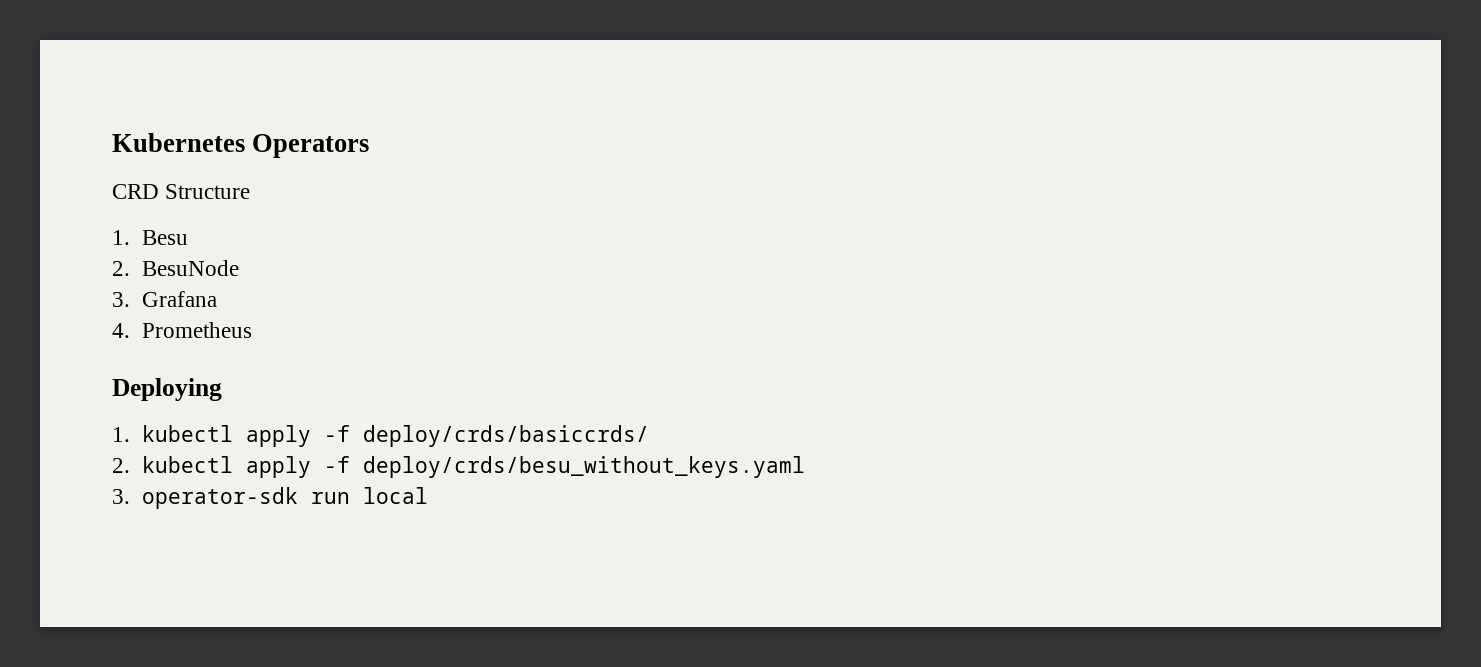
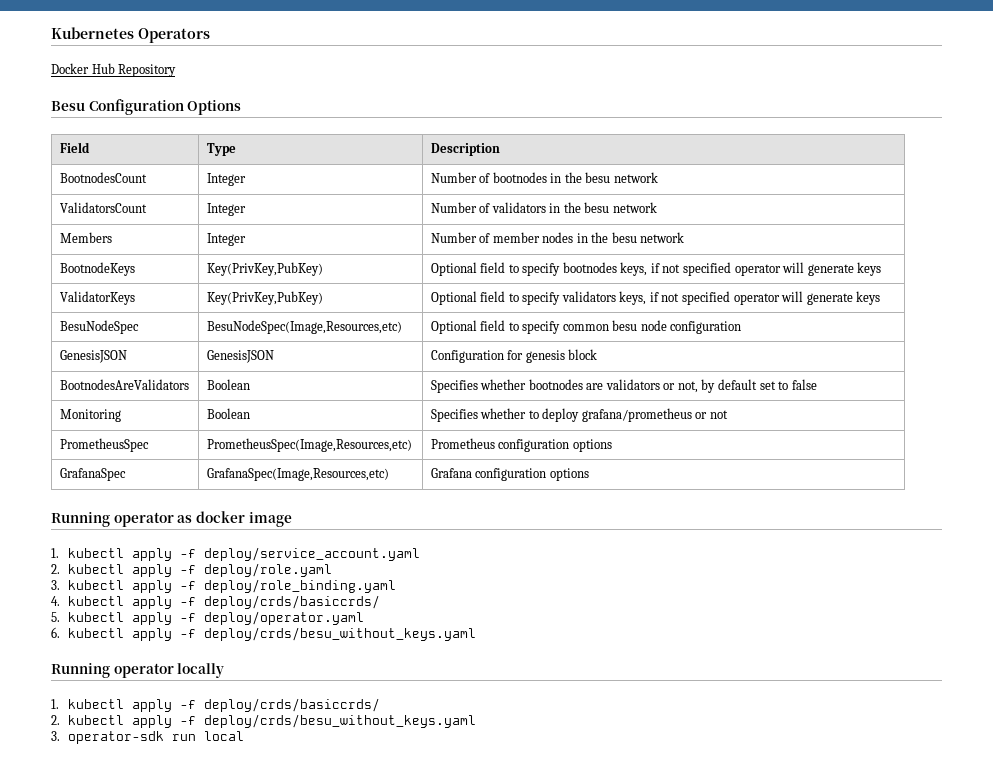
- CRD Structure
- 1. Besu
- 2. BesuNode
- 3. Grafana
- 4. Prometheus
- Deploying
+ Docker Hub Repository
+ Besu Configuration Options
+ Field | Type | Description
+ BootnodesCount | Integer | Number of bootnodes in the besu network
+ ValidatorsCount | Integer | Number of validators in the besu network
+ Members | Integer | Number of member nodes in the besu network
+ BootnodeKeys | Key(PrivKey,PubKey) | Optional field to specify bootnodes keys, if not specified operator will generate keys
+ ValidatorKeys | Key(PrivKey,PubKey) | Optional field to specify validators keys, if not specified operator will generate keys
+ BesuNodeSpec | BesuNodeSpec(Image,Resources,etc) | Optional field to specify common besu node configuration
+ GenesisJSON | GenesisJSON | Configuration for genesis block
+ BootnodesAreValidators | Boolean | Specifies whether bootnodes are validators or not, by default set to false
+ Monitoring | Boolean | Specifies whether to deploy grafana/prometheus or not
+ PrometheusSpec | PrometheusSpec(Image,Resources,etc) | Prometheus configuration options
+ GrafanaSpec | GrafanaSpec(Image,Resources,etc) | Grafana configuration options
+ Running operator as docker image
+ 1. kubectl apply -f deploy/service_account.yaml
+ 2. kubectl apply -f deploy/role.yaml
+ 3. kubectl apply -f deploy/role_binding.yaml
+ 4. kubectl apply -f deploy/crds/basiccrds/
+ 5. kubectl apply -f deploy/operator.yaml
+ 6. kubectl apply -f deploy/crds/besu_without_keys.yaml
+ Running operator locally

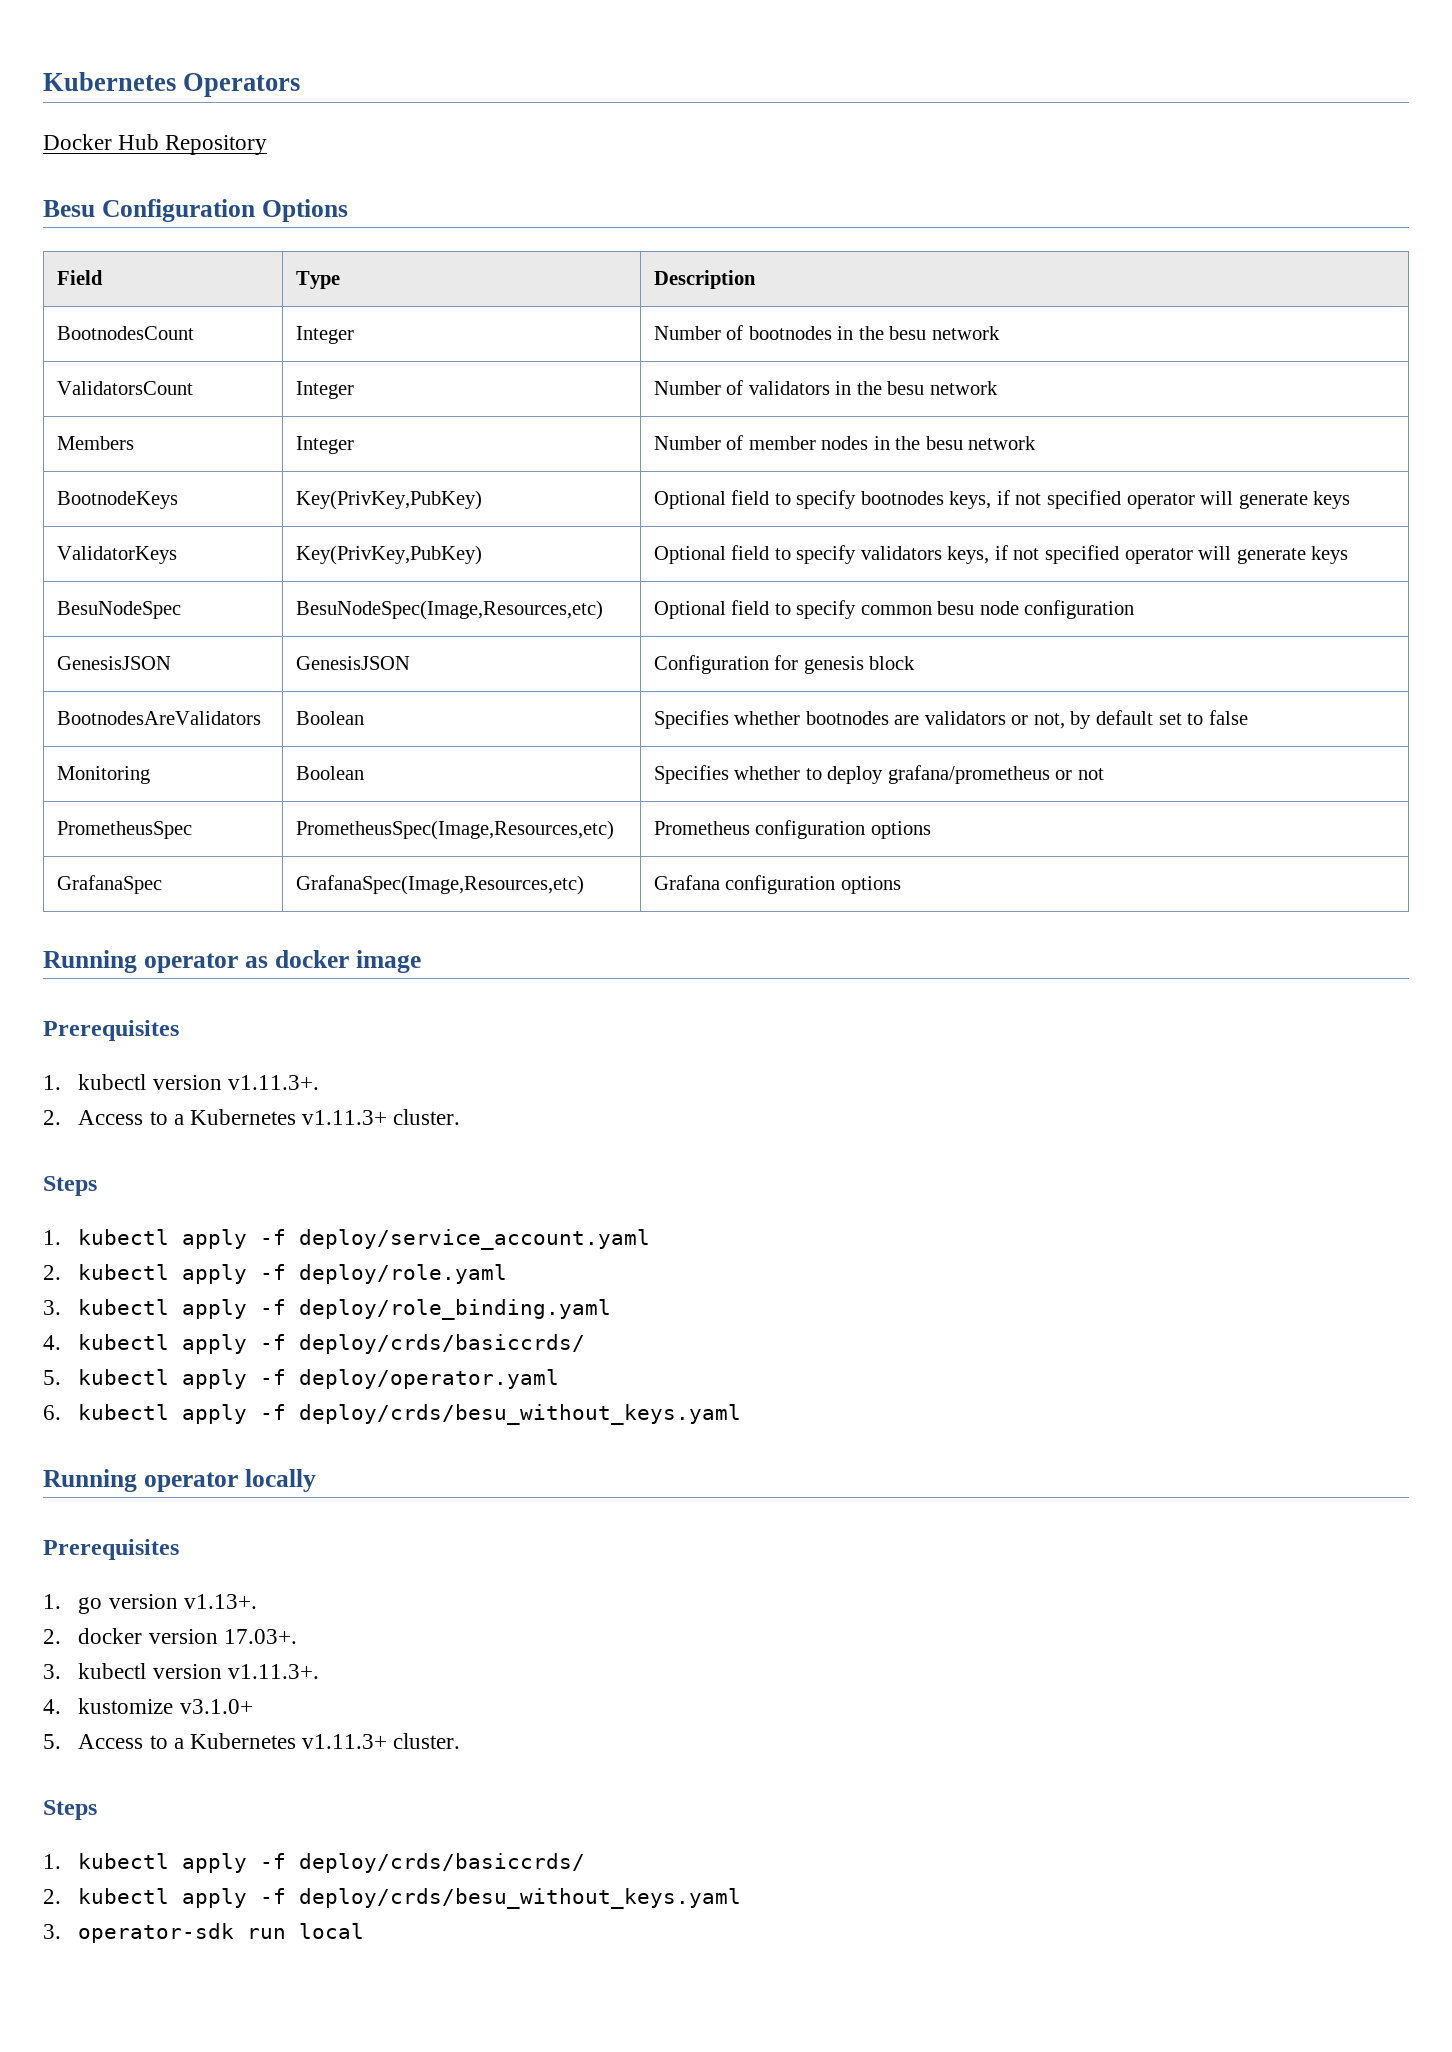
  Running operator as docker image
+ Prerequisites
+ 1. kubectl version v1.11.3+.
+ 2. Access to a Kubernetes v1.11.3+ cluster.
+ Steps
  Running operator locally
+ Prerequisites
+ 1. go version v1.13+.
+ 2. docker version 17.03+.
+ 3. kubectl version v1.11.3+.
+ 4. kustomize v3.1.0+
+ 5. Access to a Kubernetes v1.11.3+ cluster.
+ Steps

